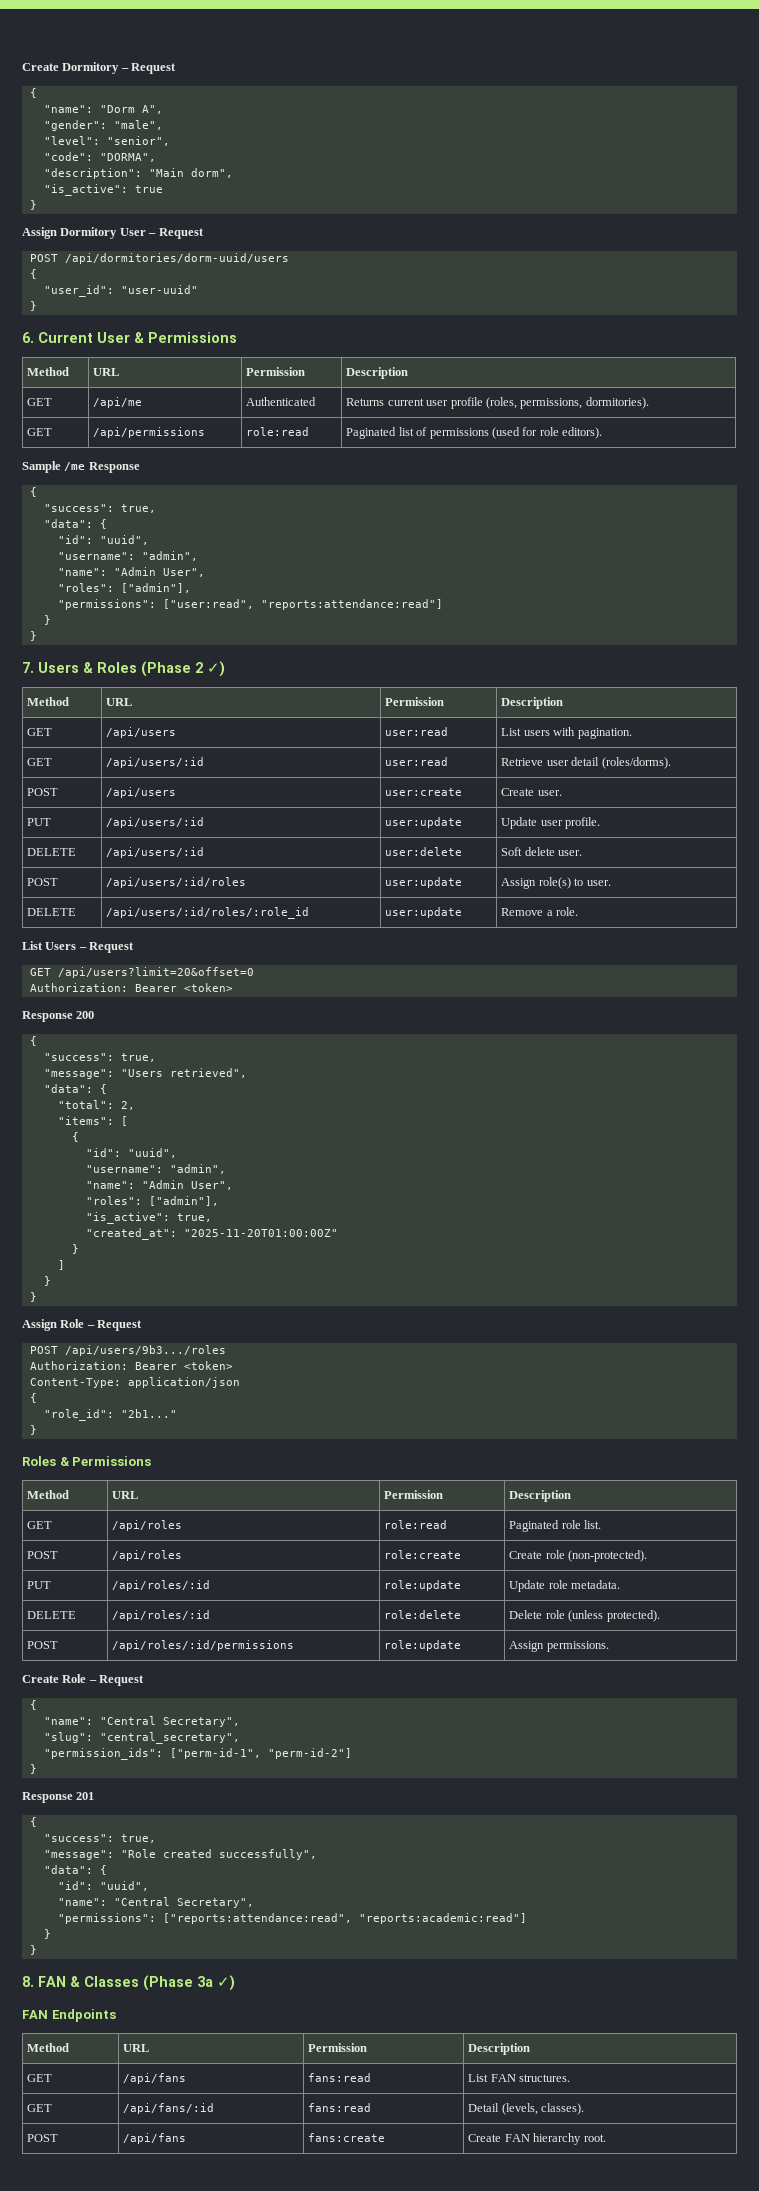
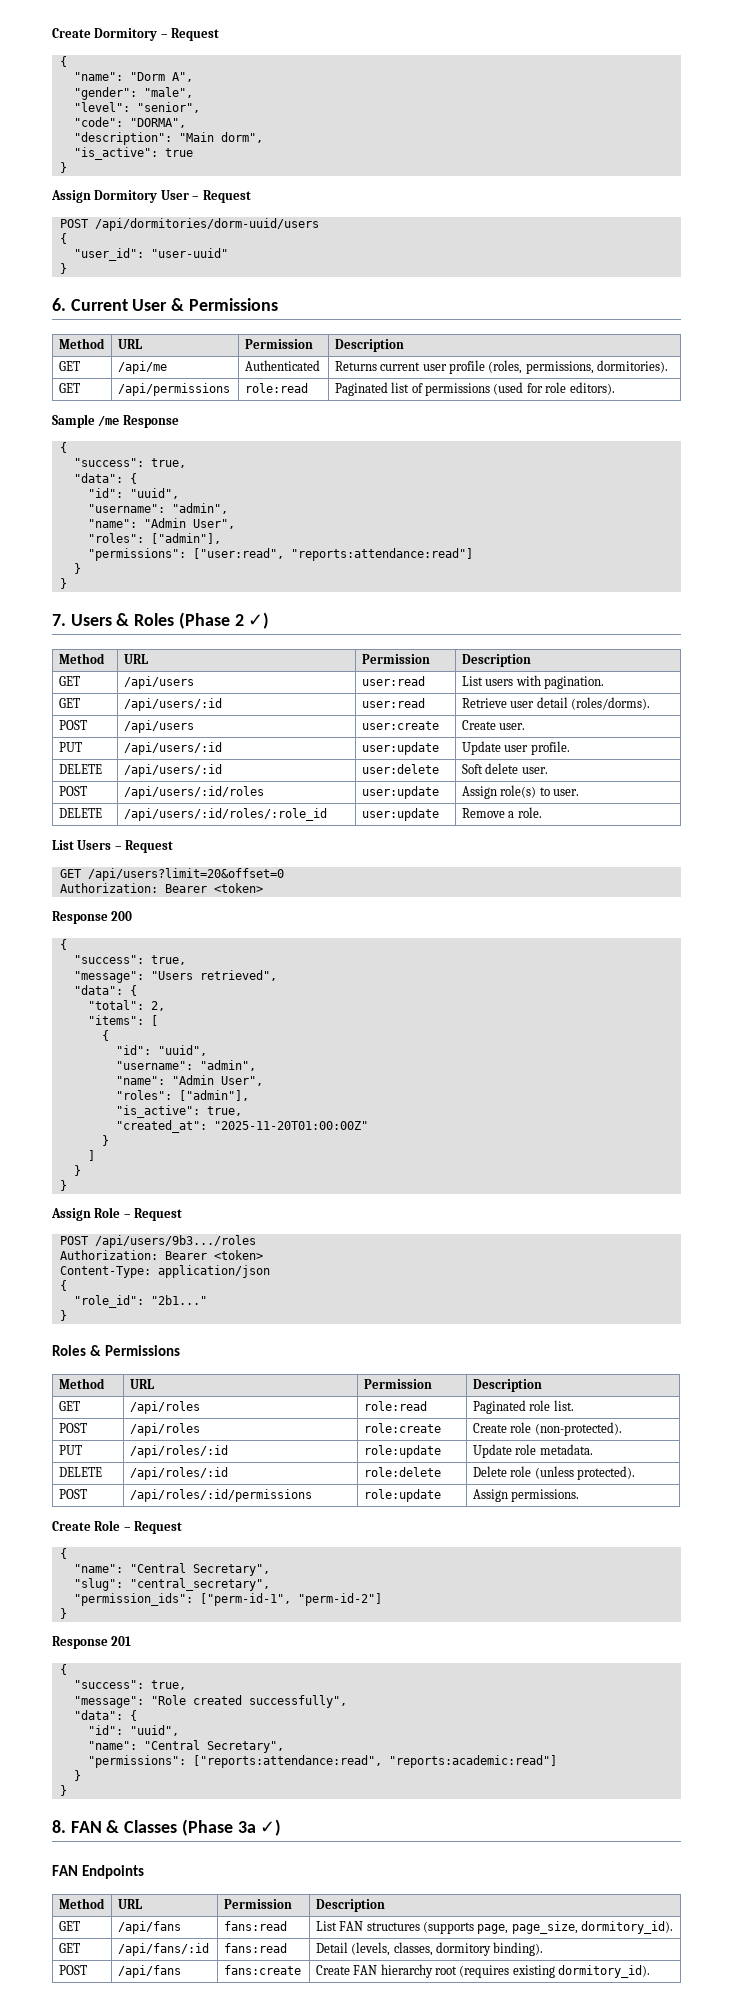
- GET | /api/fans | fans:read | List FAN structures.
+ GET | /api/fans | fans:read | List FAN structures (supports page, page_size, dormitory_id).
- GET | /api/fans/:id | fans:read | Detail (levels, classes).
+ GET | /api/fans/:id | fans:read | Detail (levels, classes, dormitory binding).
- POST | /api/fans | fans:create | Create FAN hierarchy root.
+ POST | /api/fans | fans:create | Create FAN hierarchy root (requires existing dormitory_id).

